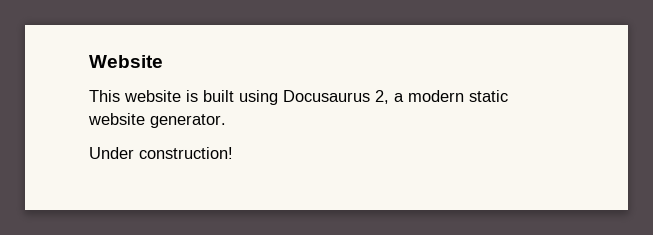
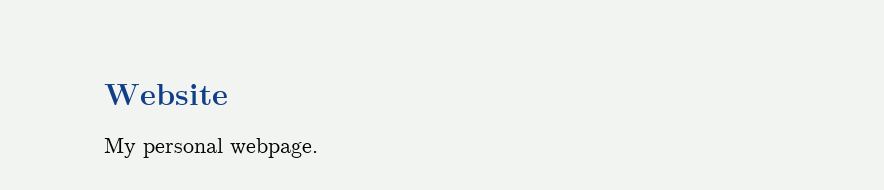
- This website is built using Docusaurus 2, a modern static website generator.
- Under construction!
+ My personal webpage.

